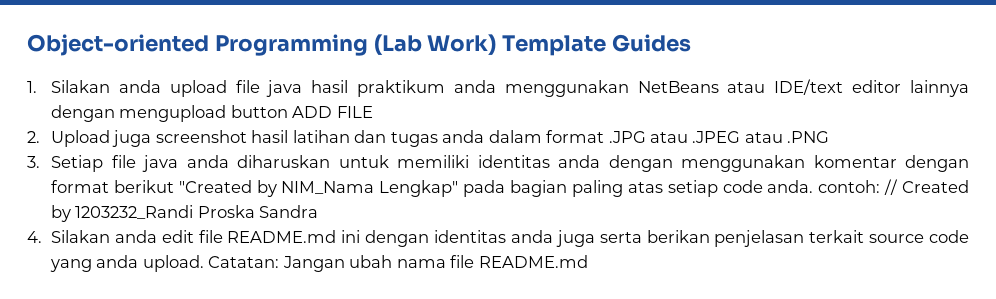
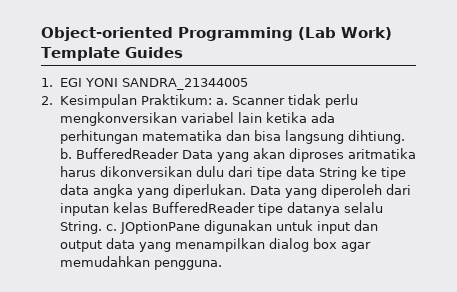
- 1. Silakan anda upload file java hasil praktikum anda menggunakan NetBeans atau IDE/text editor lainnya dengan mengupload button ADD FILE
- 2. Upload juga screenshot hasil latihan dan tugas anda dalam format .JPG atau .JPEG atau .PNG
- 3. Setiap file java anda diharuskan untuk memiliki identitas anda dengan menggunakan komentar dengan format berikut "Created by NIM_Nama Lengkap" pada bagian paling atas setiap code anda. contoh: // Created by 1203232_Randi Proska Sandra
- 4. Silakan anda edit file README.md ini dengan identitas anda juga serta berikan penjelasan terkait source code yang anda upload. Catatan: Jangan ubah nama file README.md
+ 1. EGI YONI SANDRA_21344005
+ 2. Kesimpulan Praktikum: a. Scanner tidak perlu mengkonversikan variabel lain ketika ada perhitungan matematika dan bisa langsung dihtiung. b. BufferedReader Data yang akan diproses aritmatika harus dikonversikan dulu dari tipe data String ke tipe data angka yang diperlukan. Data yang diperoleh dari inputan kelas BufferedReader tipe datanya selalu String. c. JOptionPane digunakan untuk input dan output data yang menampilkan dialog box agar memudahkan pengguna.

